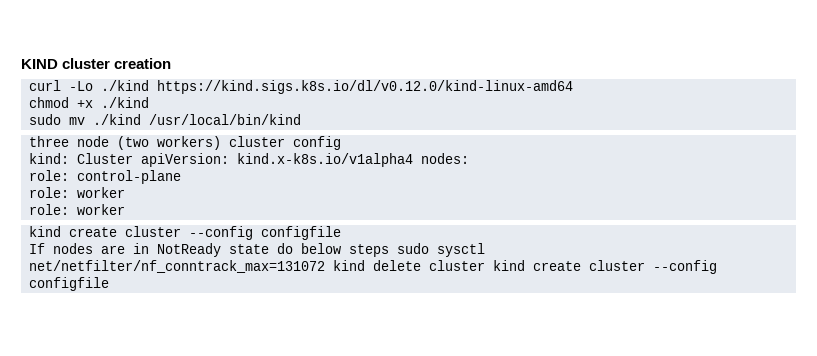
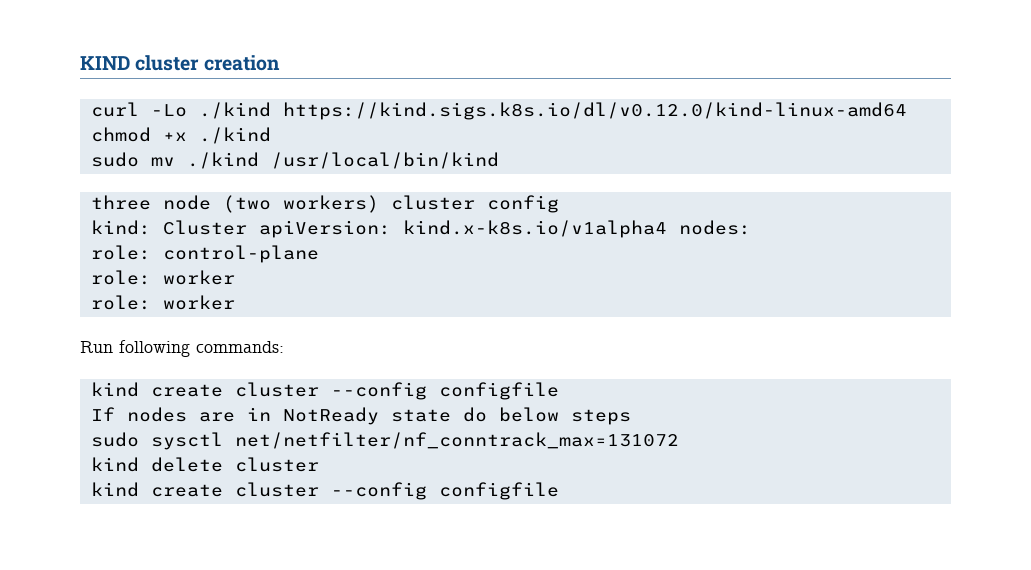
+ Run following commands:
- If nodes are in NotReady state do below steps sudo sysctl net/netfilter/nf_conntrack_max=131072 kind delete cluster kind create cluster --config configfile
+ If nodes are in NotReady state do below steps
+ sudo sysctl net/netfilter/nf_conntrack_max=131072
+ kind delete cluster
+ kind create cluster --config configfile

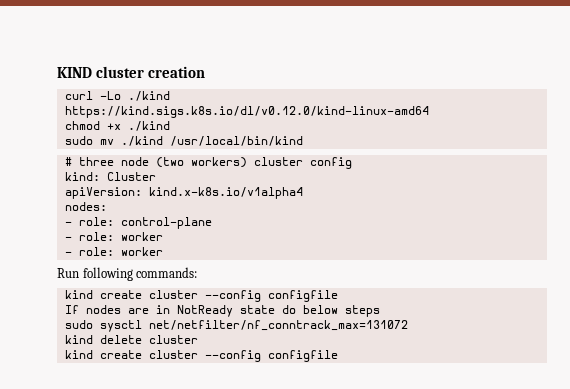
- three node (two workers) cluster config
+ # three node (two workers) cluster config
- kind: Cluster apiVersion: kind.x-k8s.io/v1alpha4 nodes:
+ kind: Cluster
+ apiVersion: kind.x-k8s.io/v1alpha4
+ nodes:
- role: control-plane
- role: worker
- role: worker
+ - role: control-plane
+ - role: worker
+ - role: worker

